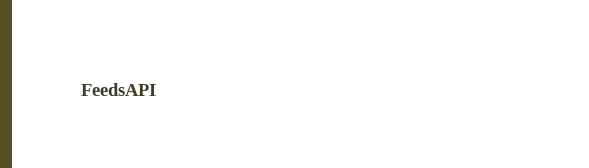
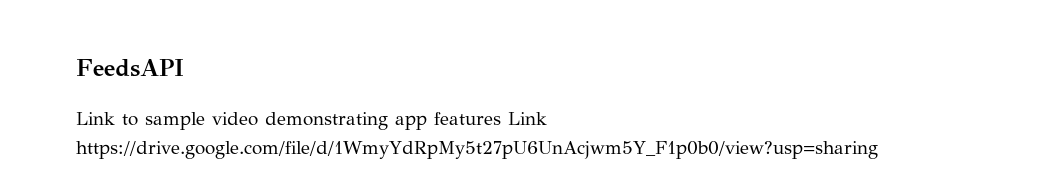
+ Link to sample video demonstrating app features Link https://drive.google.com/file/d/1WmyYdRpMy5t27pU6UnAcjwm5Y_F1p0b0/view?usp=sharing

